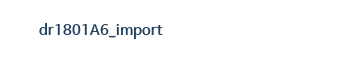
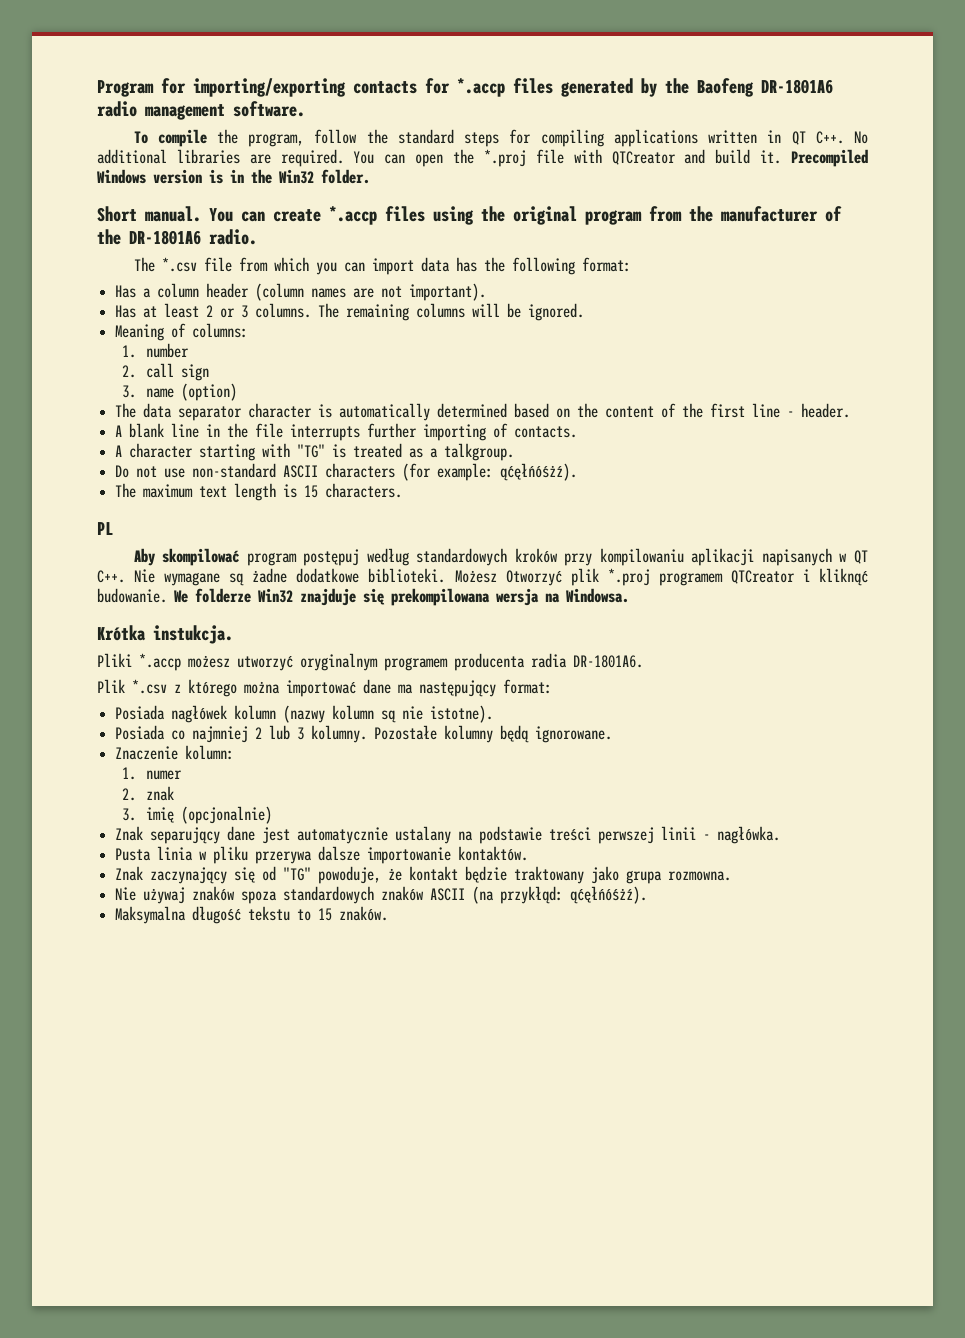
- dr1801A6_import
+ Program for importing/exporting contacts for *.accp files generated by the Baofeng DR-1801A6 radio management software.
+ To compile the program, follow the standard steps for compiling applications written in QT C++. No additional libraries are required. You can open the *.proj file with QTCreator and build it. Precompiled Windows version is in the Win32 folder.
+ Short manual. You can create *.accp files using the original program from the manufacturer of the DR-1801A6 radio.
+ The *.csv file from which you can import data has the following format:
+ Has a column header (column names are not important).
+ Has at least 2 or 3 columns. The remaining columns will be ignored.
+ Meaning of columns:
+ 1. number
+ 2. call sign
+ 3. name (option)
+ The data separator character is automatically determined based on the content of the first line - header.
+ A blank line in the file interrupts further importing of contacts.
+ A character starting with "TG" is treated as a talkgroup.
+ Do not use non-standard ASCII characters (for example: ąćęłńóśżź).
+ The maximum text length is 15 characters.
+ PL
+ Aby skompilować program postępuj według standardowych kroków przy kompilowaniu aplikacji napisanych w QT C++. Nie wymagane są żadne dodatkowe biblioteki. Możesz Otworzyć plik *.proj programem QTCreator i kliknąć budowanie. We folderze Win32 znajduje się prekompilowana wersja na Windowsa.
+ Krótka instukcja.
+ Pliki *.accp możesz utworzyć oryginalnym programem producenta radia DR-1801A6.
+ Plik *.csv z którego można importować dane ma następujący format:
+ Posiada nagłówek kolumn (nazwy kolumn są nie istotne).
+ Posiada co najmniej 2 lub 3 kolumny. Pozostałe kolumny będą ignorowane.
+ Znaczenie kolumn:
+ 1. numer
+ 2. znak
+ 3. imię (opcjonalnie)
+ Znak separujący dane jest automatycznie ustalany na podstawie treści perwszej linii - nagłówka.
+ Pusta linia w pliku przerywa dalsze importowanie kontaktów.
+ Znak zaczynający się od "TG" powoduje, że kontakt będzie traktowany jako grupa rozmowna.
+ Nie używaj znaków spoza standardowych znaków ASCII (na przykłąd: ąćęłńóśżź).
+ Maksymalna długość tekstu to 15 znaków.

